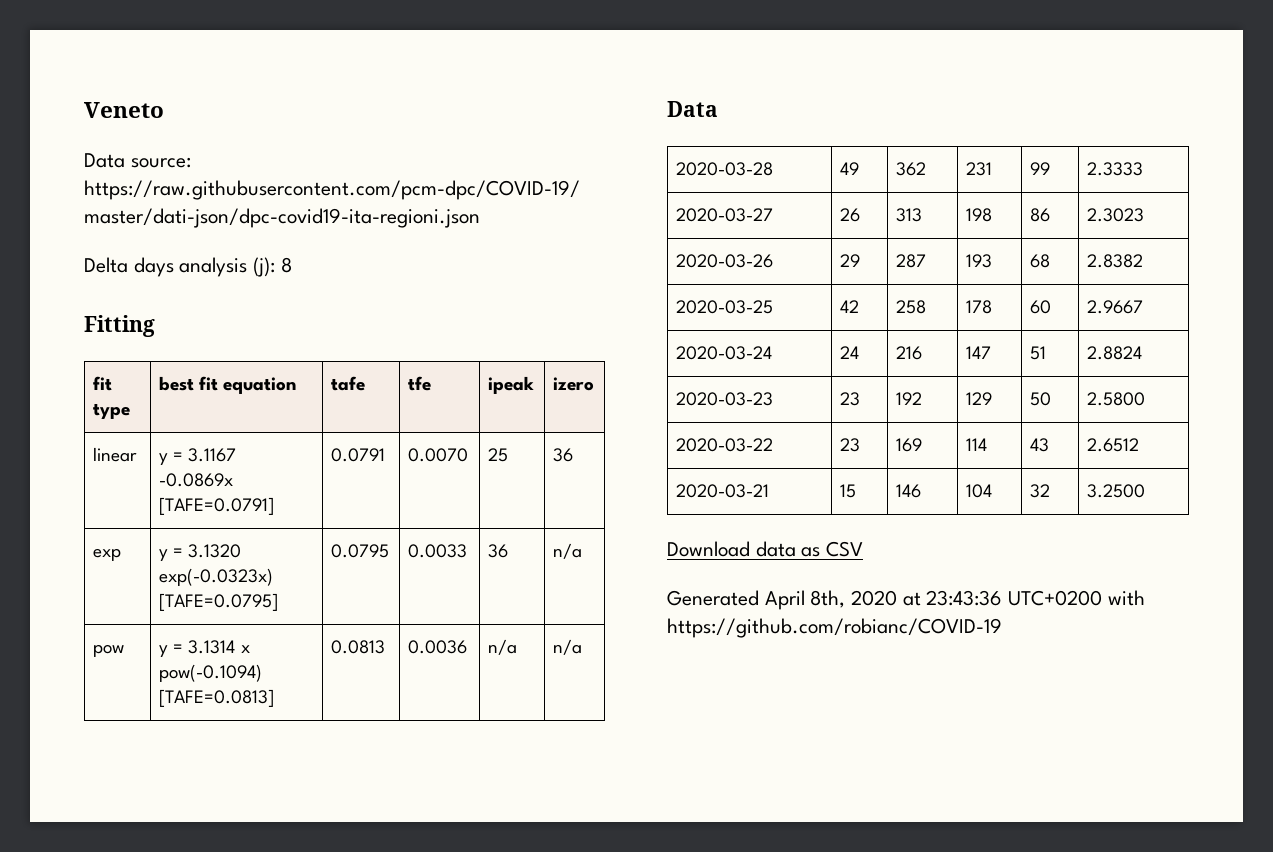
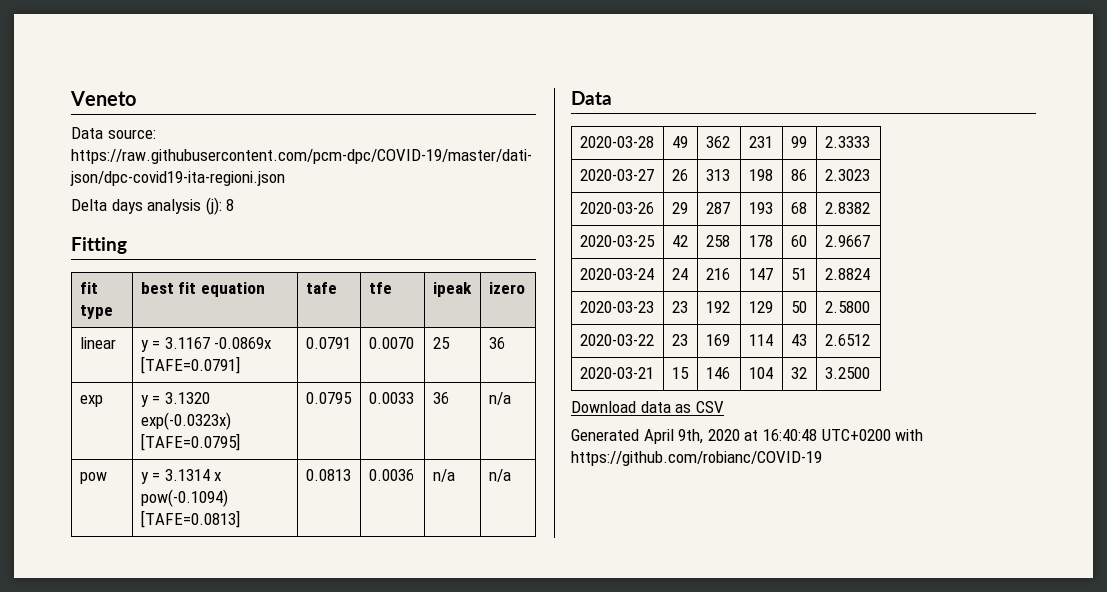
- Generated April 8th, 2020 at 23:43:36 UTC+0200 with https://github.com/robianc/COVID-19
+ Generated April 9th, 2020 at 16:40:48 UTC+0200 with https://github.com/robianc/COVID-19

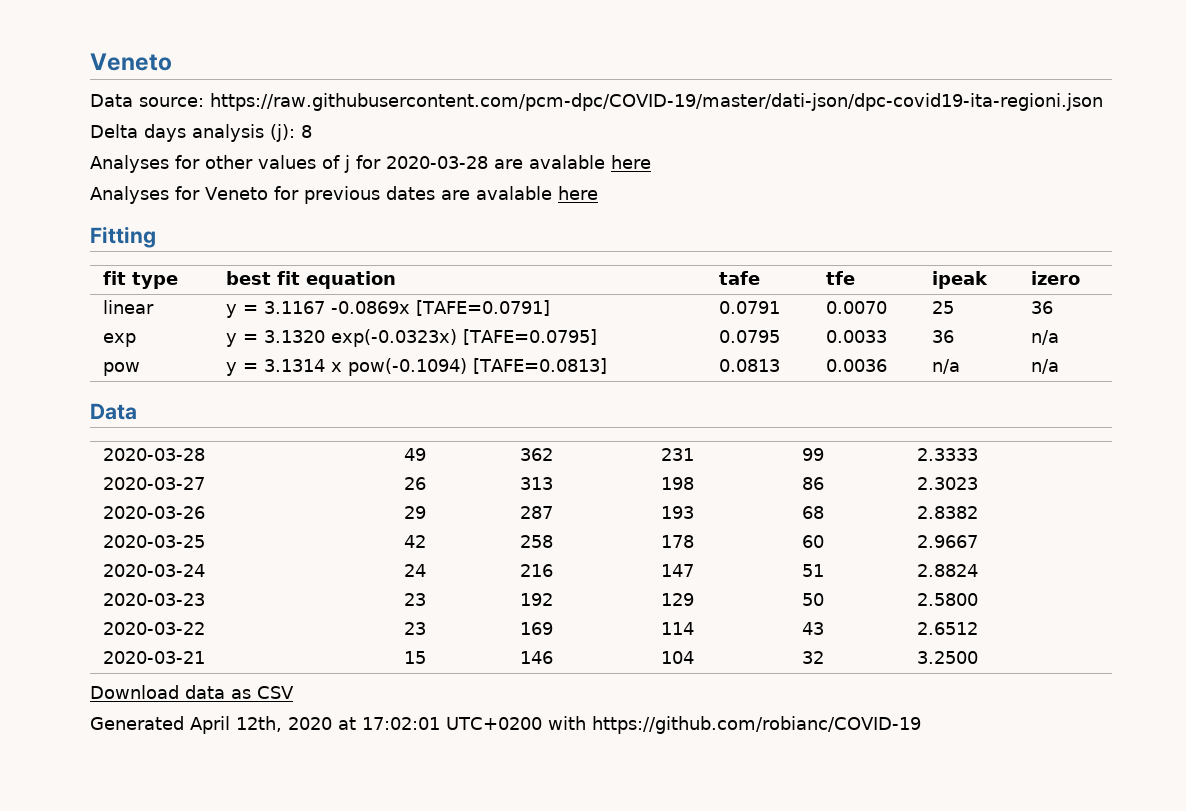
+ Analyses for other values of j for 2020-03-28 are avalable here
+ Analyses for Veneto for previous dates are avalable here
- Generated April 9th, 2020 at 16:40:48 UTC+0200 with https://github.com/robianc/COVID-19
+ Generated April 12th, 2020 at 17:02:01 UTC+0200 with https://github.com/robianc/COVID-19

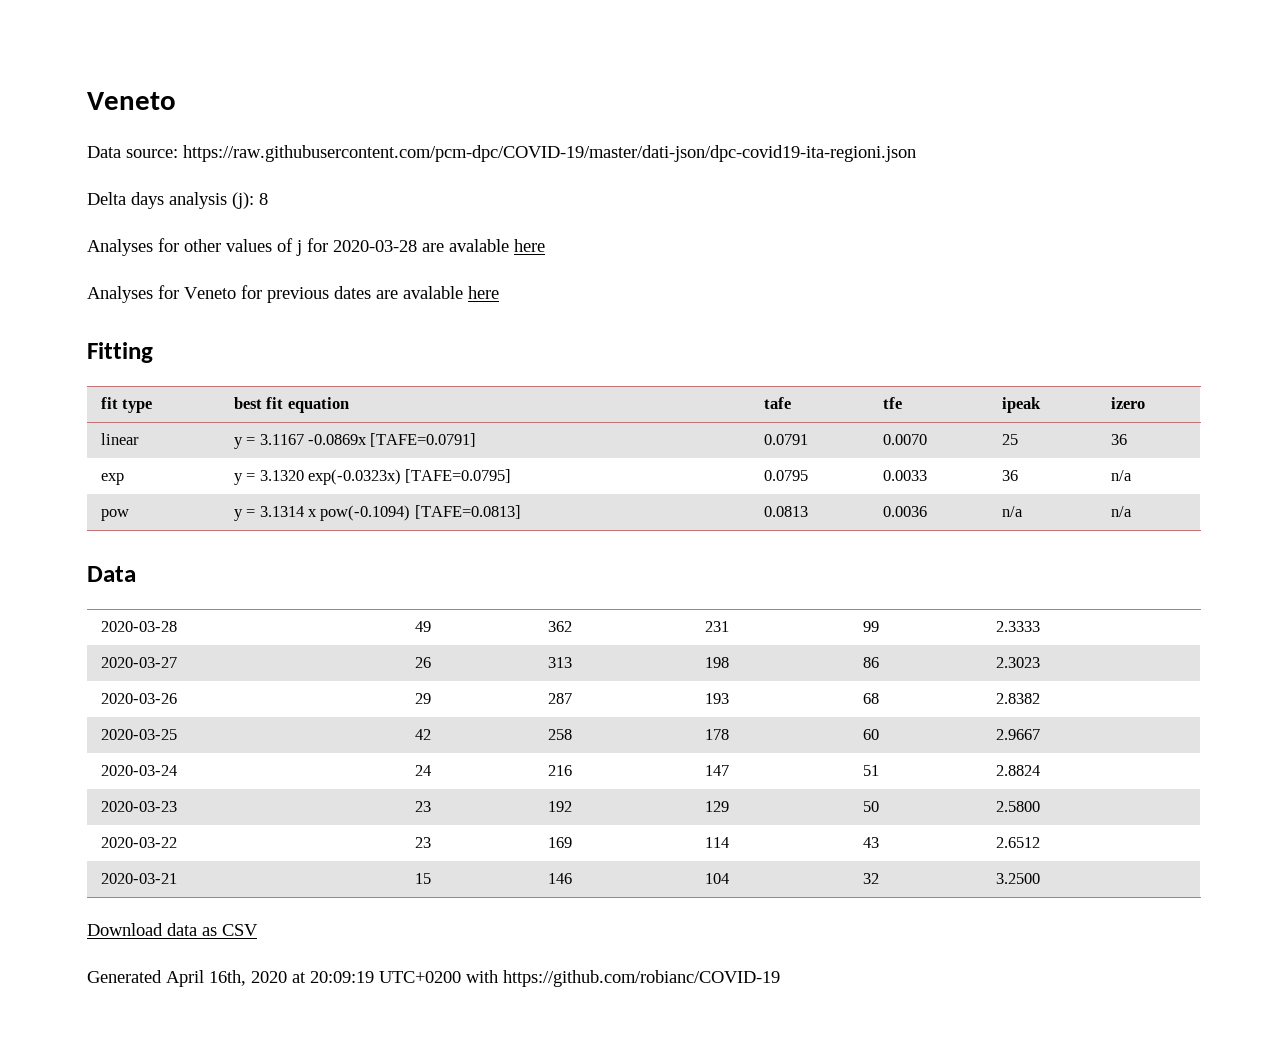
- Generated April 12th, 2020 at 17:02:01 UTC+0200 with https://github.com/robianc/COVID-19
+ Generated April 16th, 2020 at 20:09:19 UTC+0200 with https://github.com/robianc/COVID-19

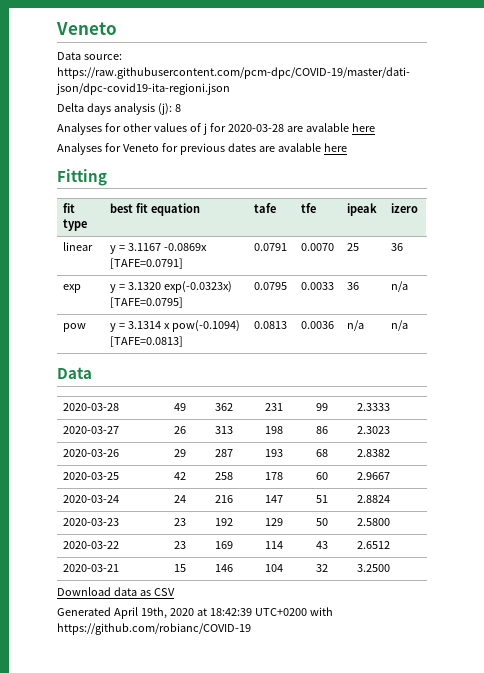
- Generated April 16th, 2020 at 20:09:19 UTC+0200 with https://github.com/robianc/COVID-19
+ Generated April 19th, 2020 at 18:42:39 UTC+0200 with https://github.com/robianc/COVID-19

